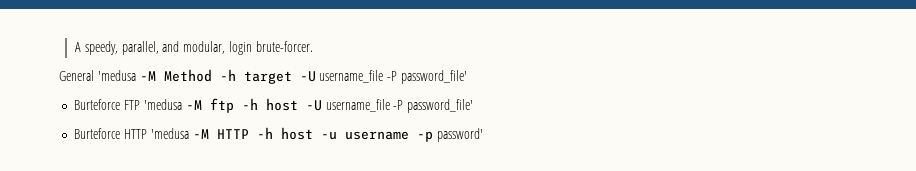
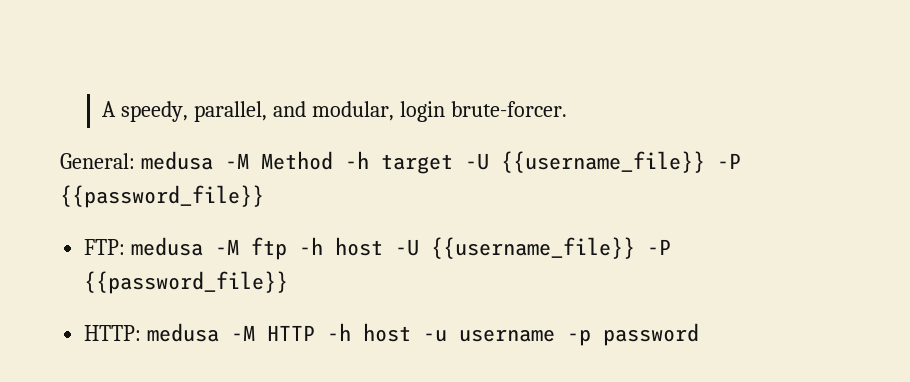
- General 'medusa -M Method -h target -U username_file -P password_file'
- Burteforce FTP 'medusa -M ftp -h host -U username_file -P password_file'
- Burteforce HTTP 'medusa -M HTTP -h host -u username -p password'
+ General: medusa -M Method -h target -U {{username_file}} -P {{password_file}}
+ FTP: medusa -M ftp -h host -U {{username_file}} -P {{password_file}}
+ HTTP: medusa -M HTTP -h host -u username -p password

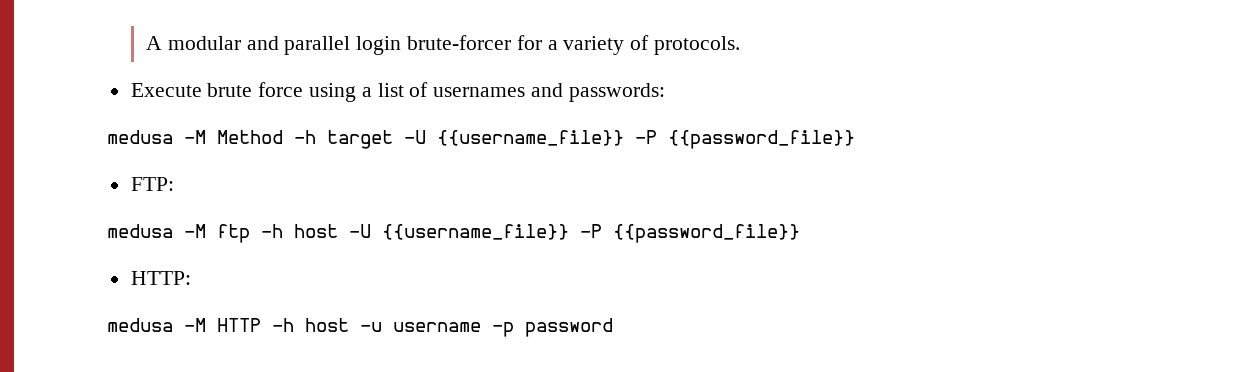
- A speedy, parallel, and modular, login brute-forcer.
- General: medusa -M Method -h target -U {{username_file}} -P {{password_file}}
+ A modular and parallel login brute-forcer for a variety of protocols.
+ Execute brute force using a list of usernames and passwords:
+ medusa -M Method -h target -U {{username_file}} -P {{password_file}}
- FTP: medusa -M ftp -h host -U {{username_file}} -P {{password_file}}
+ FTP:
+ medusa -M ftp -h host -U {{username_file}} -P {{password_file}}
- HTTP: medusa -M HTTP -h host -u username -p password
+ HTTP:
+ medusa -M HTTP -h host -u username -p password

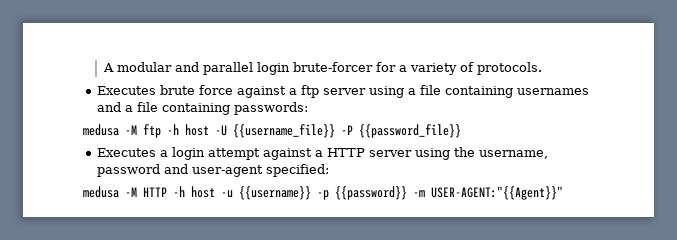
- Execute brute force using a list of usernames and passwords:
- medusa -M Method -h target -U {{username_file}} -P {{password_file}}
- FTP:
+ Executes brute force against a ftp server using a file containing usernames and a file containing passwords:
- HTTP:
+ Executes a login attempt against a HTTP server using the username, password and user-agent specified:
- medusa -M HTTP -h host -u username -p password
+ medusa -M HTTP -h host -u {{username}} -p {{password}} -m USER-AGENT:"{{Agent}}"

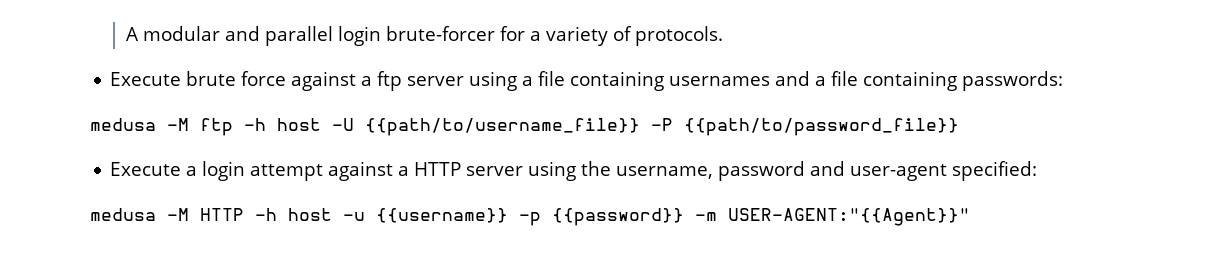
- Executes brute force against a ftp server using a file containing usernames and a file containing passwords:
+ Execute brute force against a ftp server using a file containing usernames and a file containing passwords:
- medusa -M ftp -h host -U {{username_file}} -P {{password_file}}
- Executes a login attempt against a HTTP server using the username, password and user-agent specified:
+ medusa -M ftp -h host -U {{path/to/username_file}} -P {{path/to/password_file}}
+ Execute a login attempt against a HTTP server using the username, password and user-agent specified:

